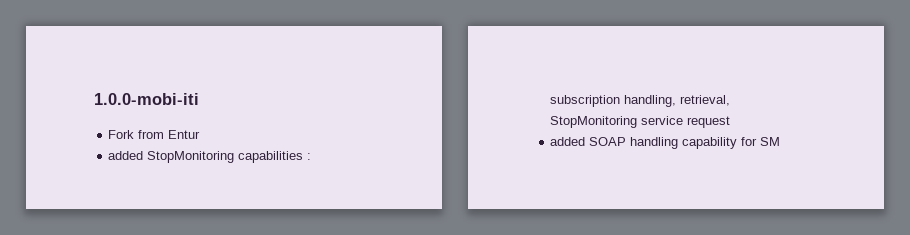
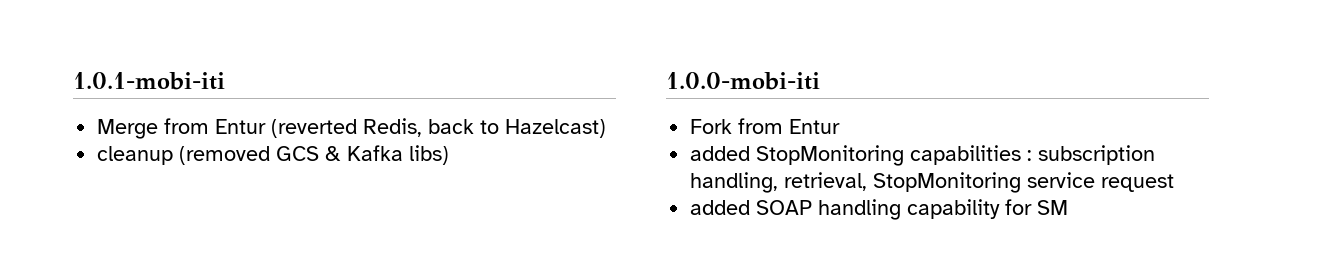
+ 1.0.1-mobi-iti
+ Merge from Entur (reverted Redis, back to Hazelcast)
+ cleanup (removed GCS & Kafka libs)

